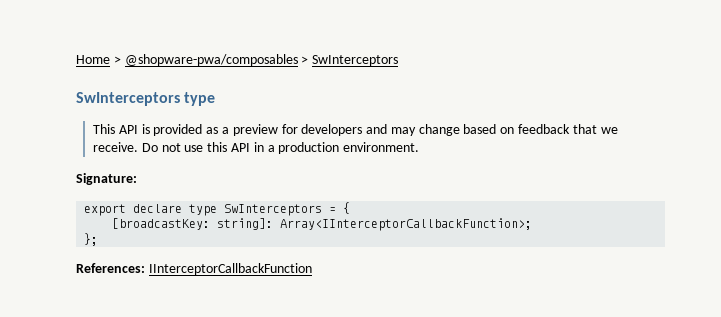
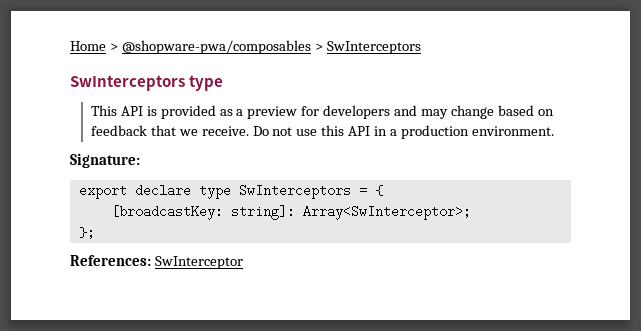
- [broadcastKey: string]: Array<IInterceptorCallbackFunction>;
+ [broadcastKey: string]: Array<SwInterceptor>;
- References: IInterceptorCallbackFunction
+ References: SwInterceptor

